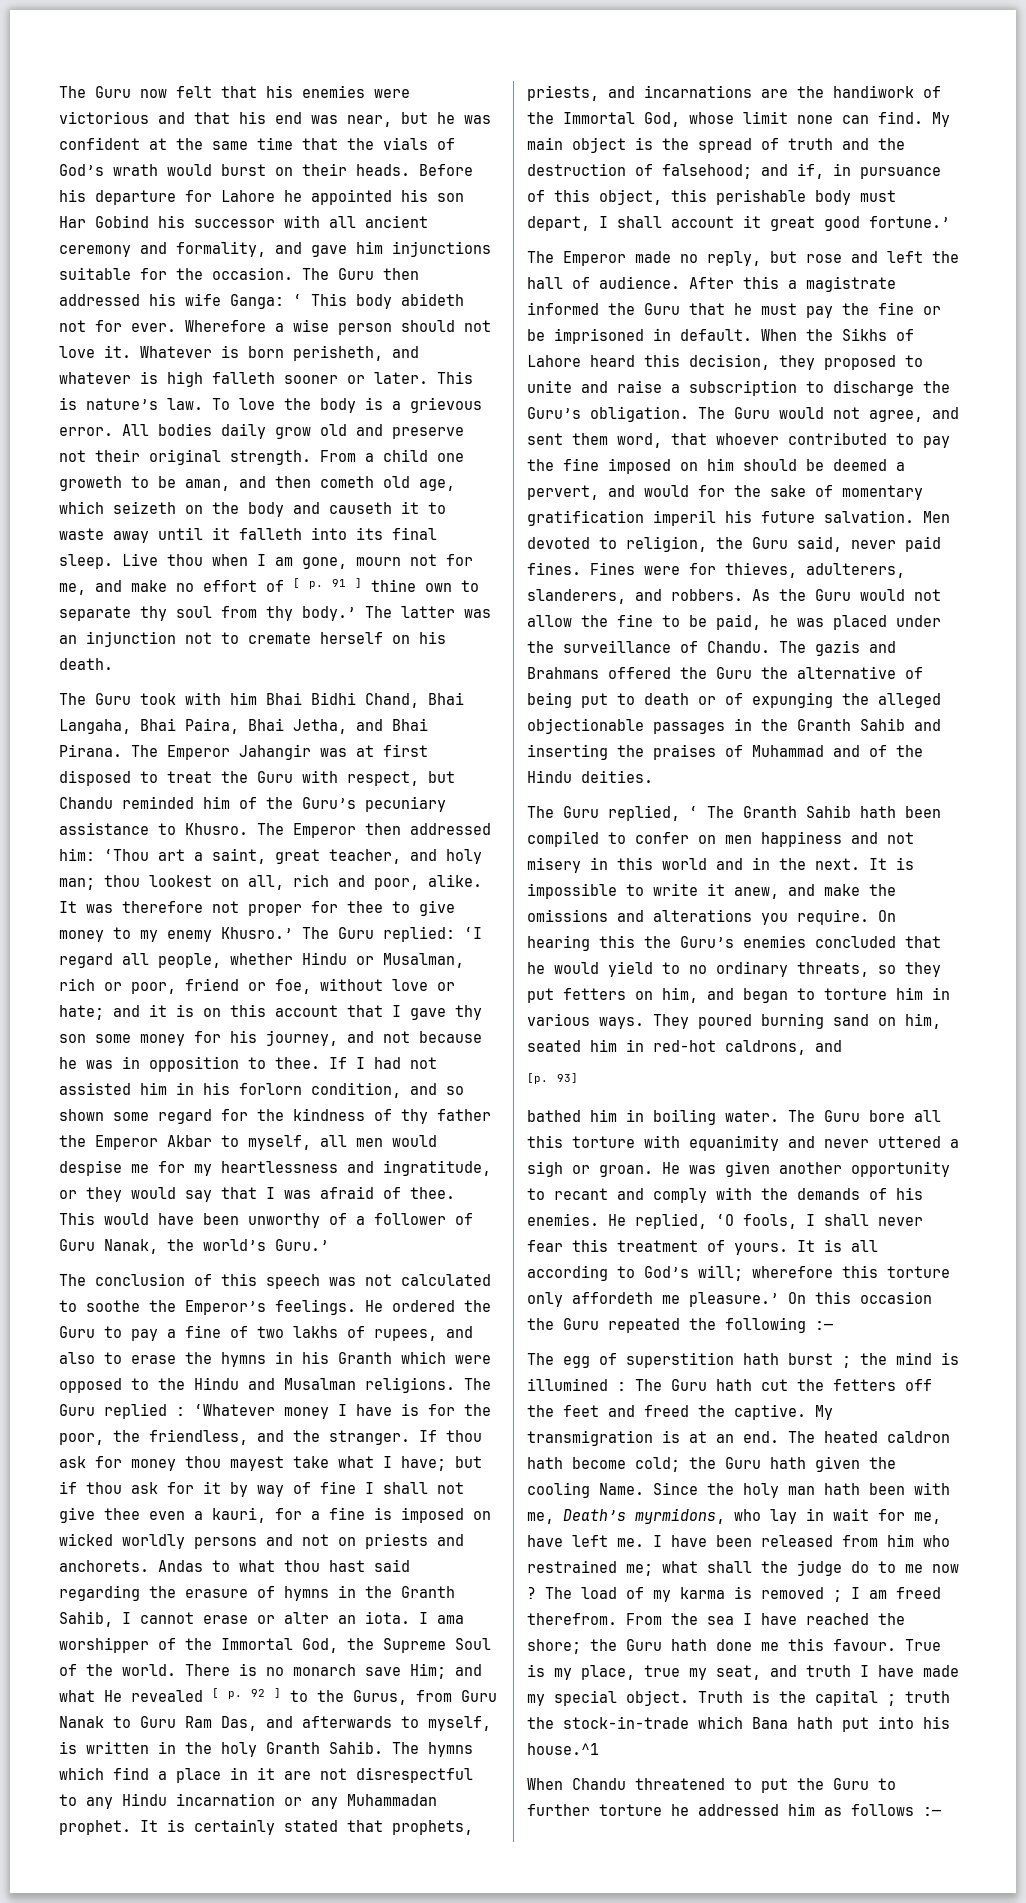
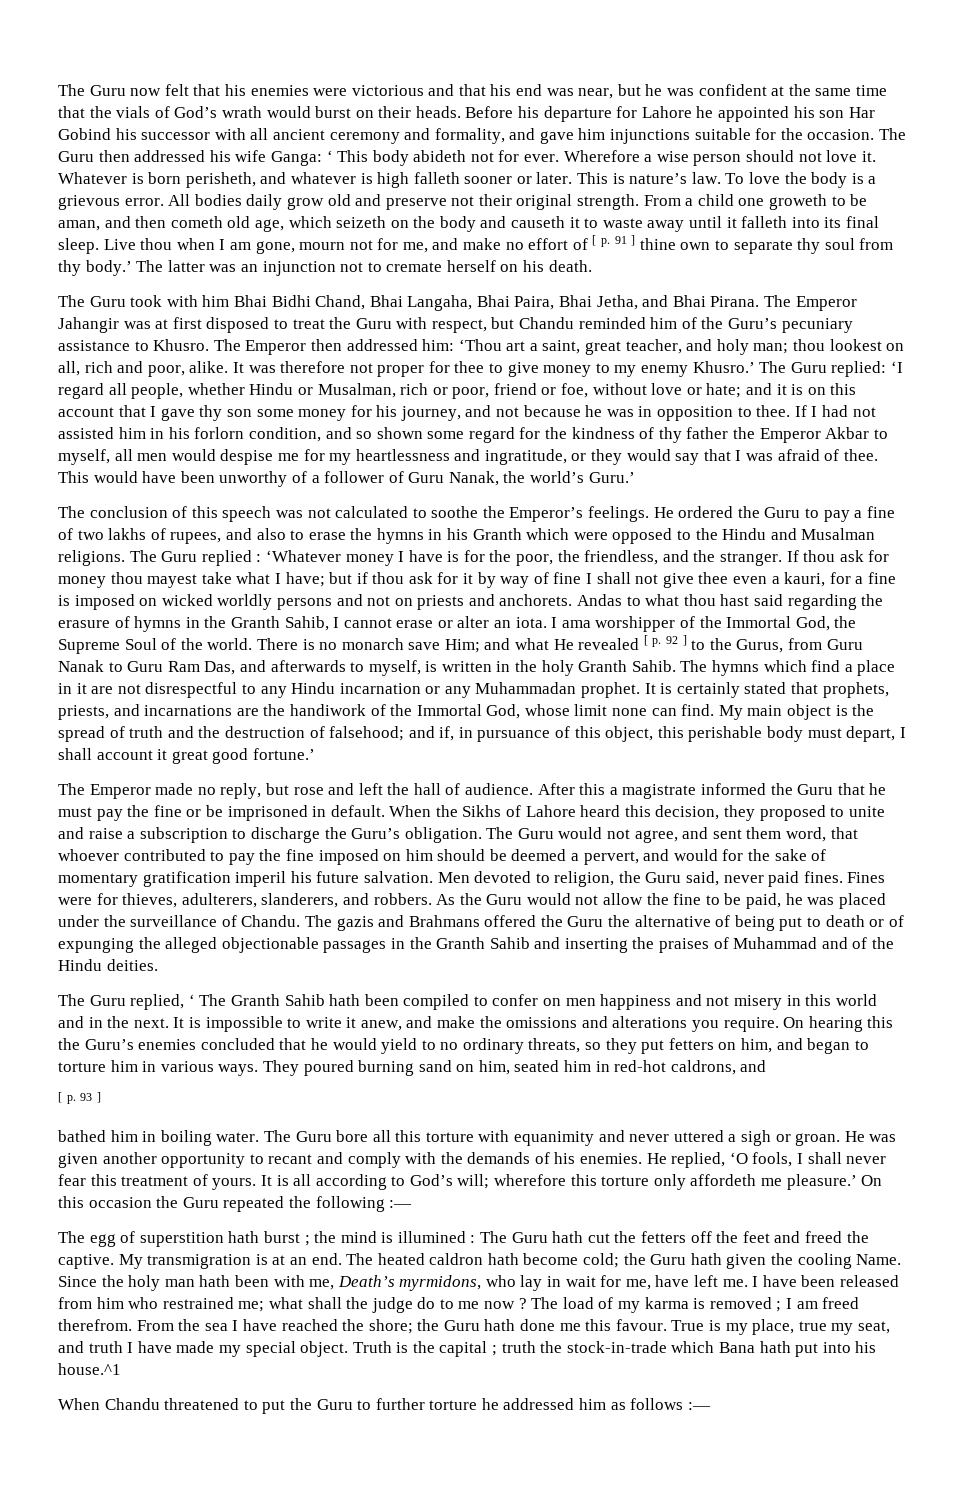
- [p. 93]
+ [ p. 93 ]

